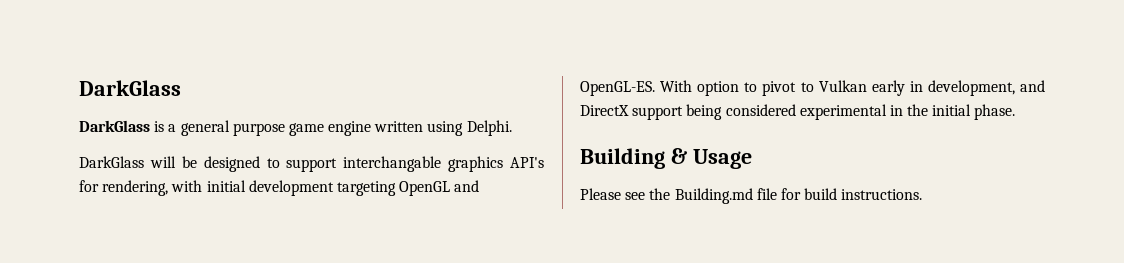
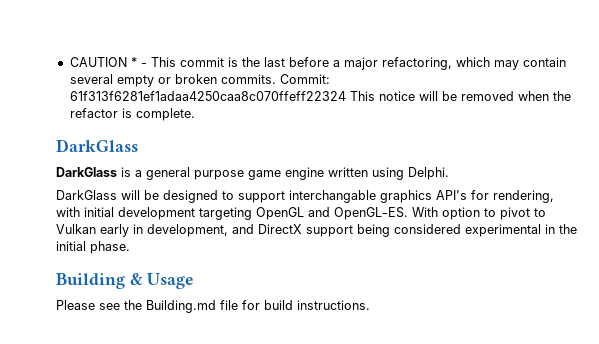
+ CAUTION * - This commit is the last before a major refactoring, which may contain several empty or broken commits. Commit: 61f313f6281ef1adaa4250caa8c070ffeff22324 This notice will be removed when the refactor is complete.

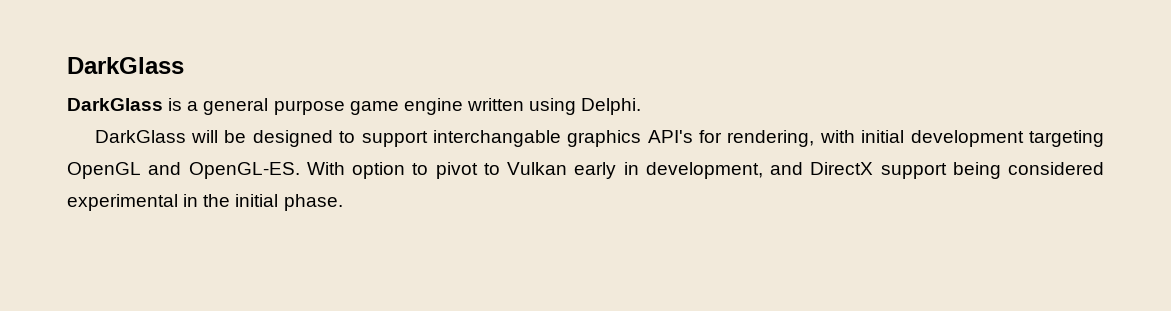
- CAUTION * - This commit is the last before a major refactoring, which may contain several empty or broken commits. Commit: 61f313f6281ef1adaa4250caa8c070ffeff22324 This notice will be removed when the refactor is complete.
- Building & Usage
- Please see the Building.md file for build instructions.

